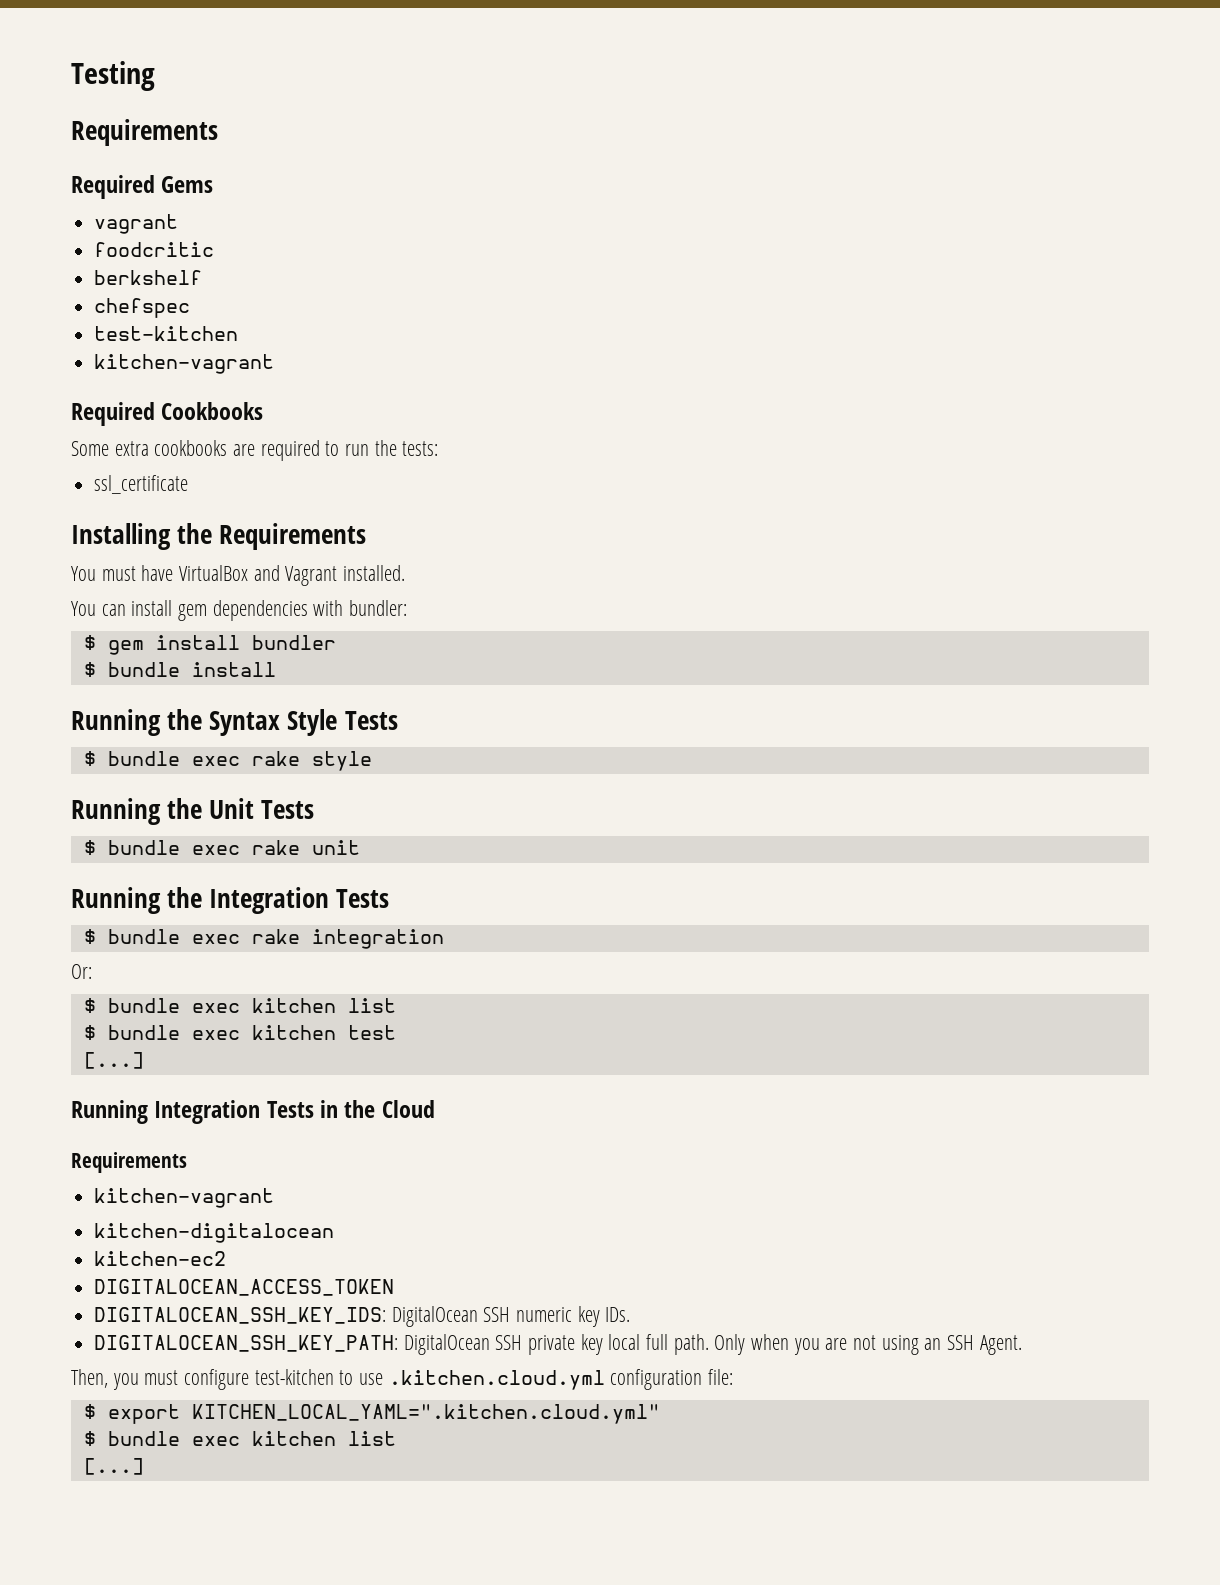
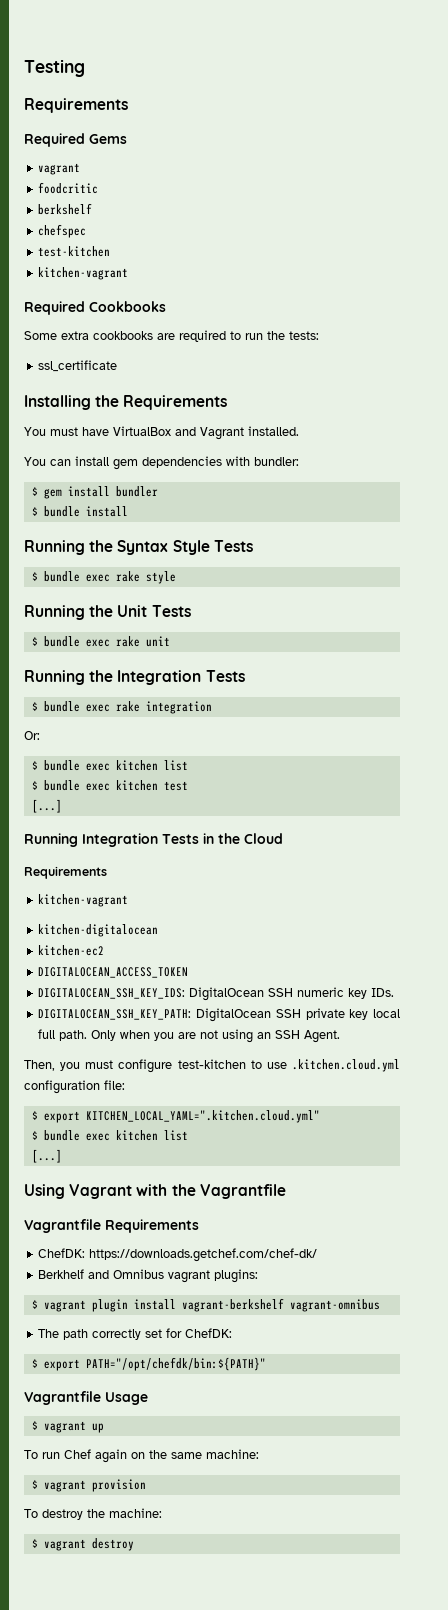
+ Using Vagrant with the Vagrantfile
+ Vagrantfile Requirements
+ ChefDK: https://downloads.getchef.com/chef-dk/
+ Berkhelf and Omnibus vagrant plugins:
+ $ vagrant plugin install vagrant-berkshelf vagrant-omnibus
+ The path correctly set for ChefDK:
+ $ export PATH="/opt/chefdk/bin:${PATH}"
+ Vagrantfile Usage
+ $ vagrant up
+ To run Chef again on the same machine:
+ $ vagrant provision
+ To destroy the machine:
+ $ vagrant destroy

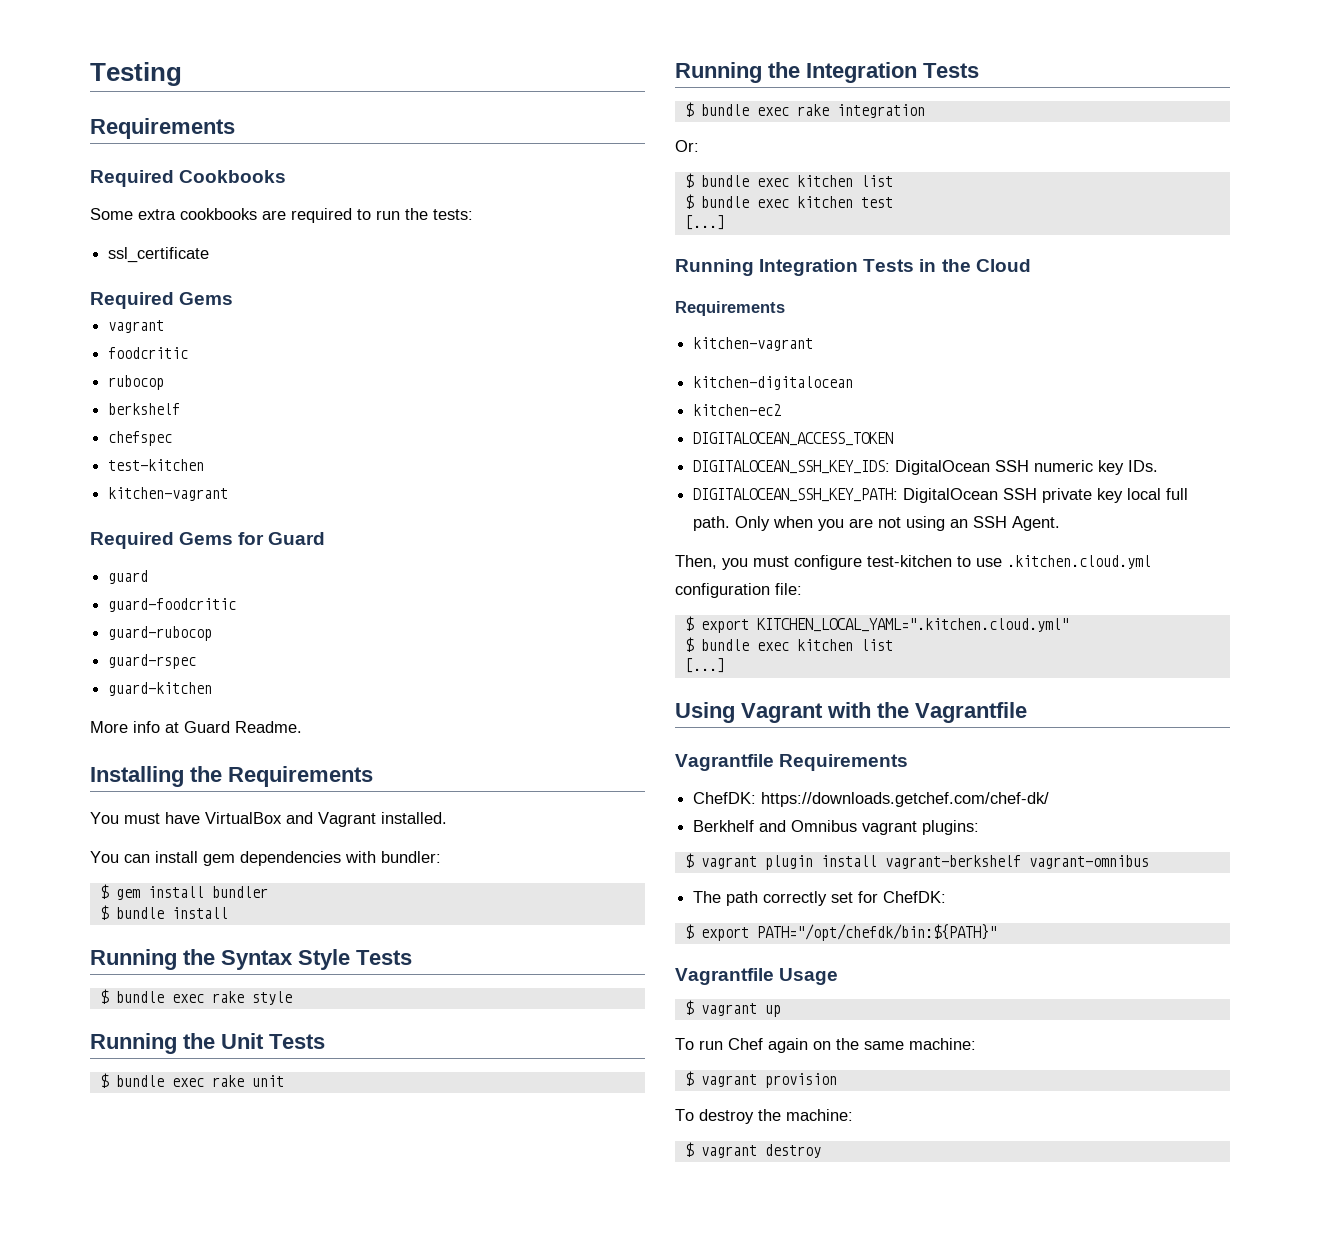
- Required Gems
- vagrant
- foodcritic
- berkshelf
- chefspec
- test-kitchen
- kitchen-vagrant
  ssl_certificate
+ Required Gems
+ vagrant
+ foodcritic
+ rubocop
+ berkshelf
+ chefspec
+ test-kitchen
+ kitchen-vagrant
+ Required Gems for Guard
+ guard
+ guard-foodcritic
+ guard-rubocop
+ guard-rspec
+ guard-kitchen
+ More info at Guard Readme.

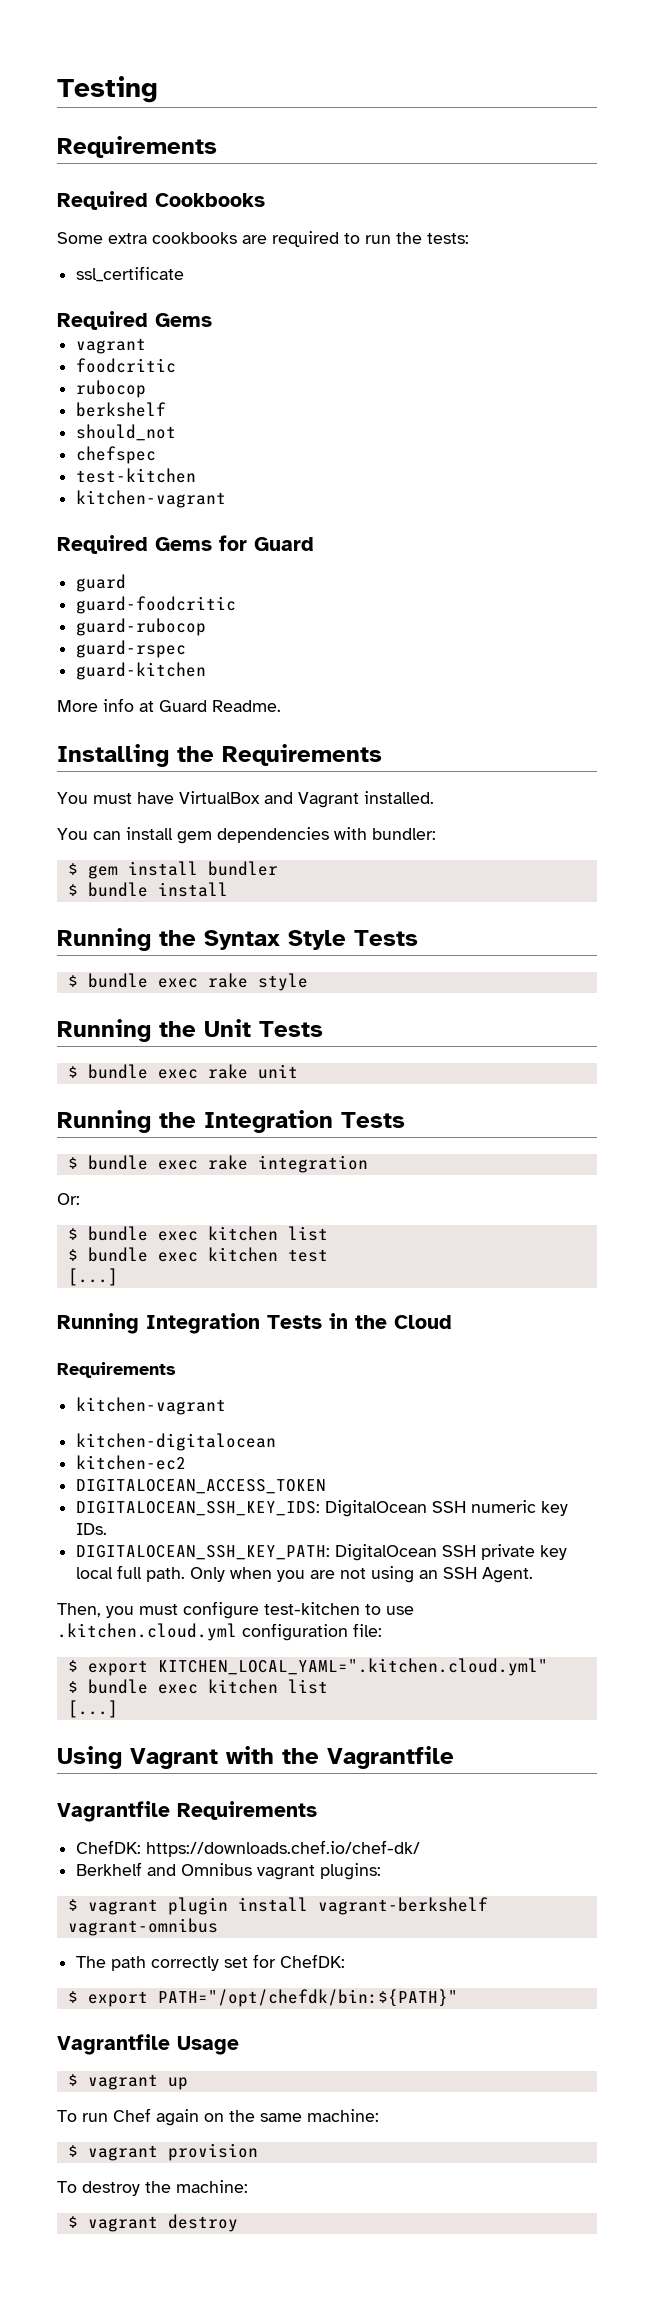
+ should_not
- ChefDK: https://downloads.getchef.com/chef-dk/
+ ChefDK: https://downloads.chef.io/chef-dk/

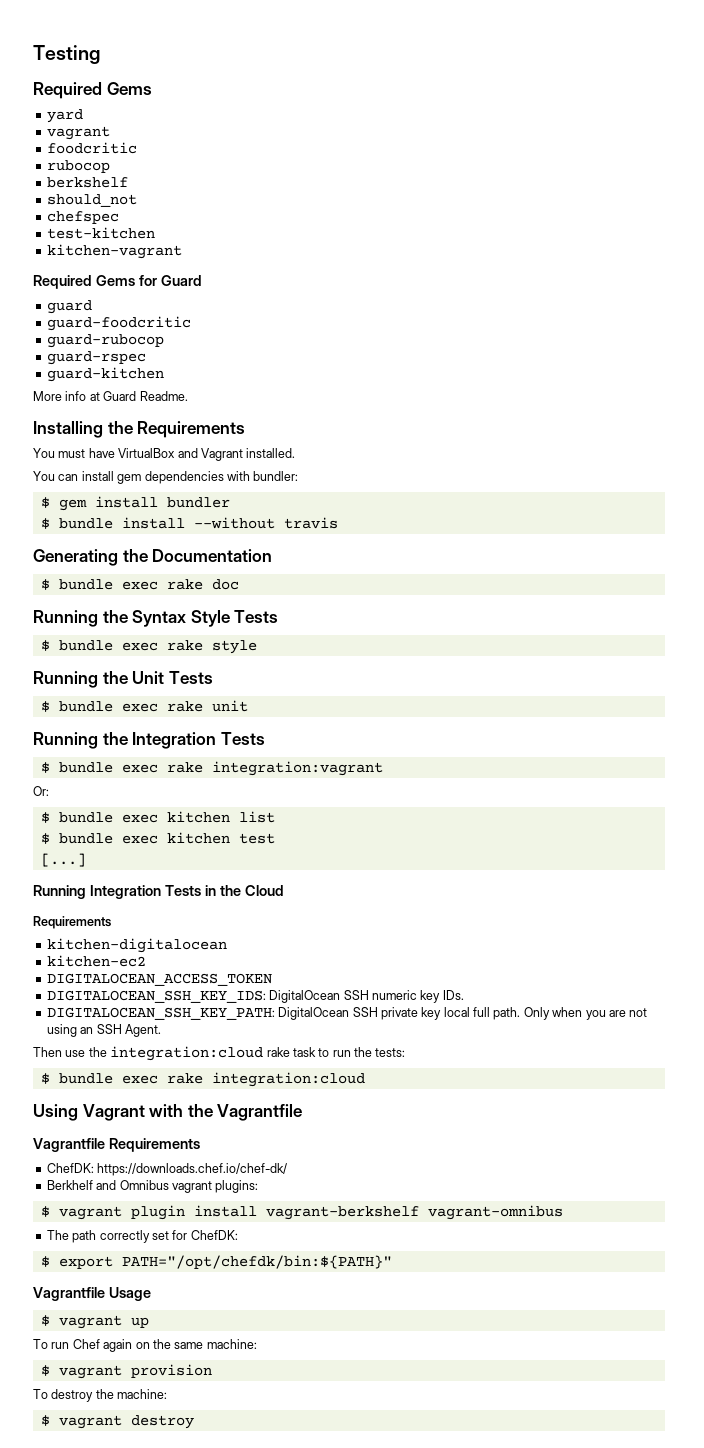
  Testing
- Requirements
- Required Cookbooks
- Some extra cookbooks are required to run the tests:
- ssl_certificate
  Required Gems
+ yard
- $ bundle install
+ $ bundle install --without travis
+ Generating the Documentation
+ $ bundle exec rake doc
- $ bundle exec rake integration
+ $ bundle exec rake integration:vagrant
  Running Integration Tests in the Cloud
  Requirements
- kitchen-vagrant
- Then, you must configure test-kitchen to use .kitchen.cloud.yml configuration file:
- $ export KITCHEN_LOCAL_YAML=".kitchen.cloud.yml"
- $ bundle exec kitchen list
- [...]
+ Then use the integration:cloud rake task to run the tests:
+ $ bundle exec rake integration:cloud

